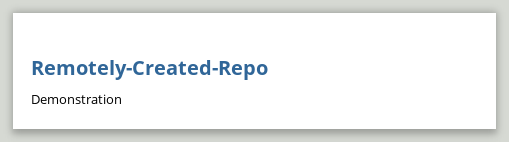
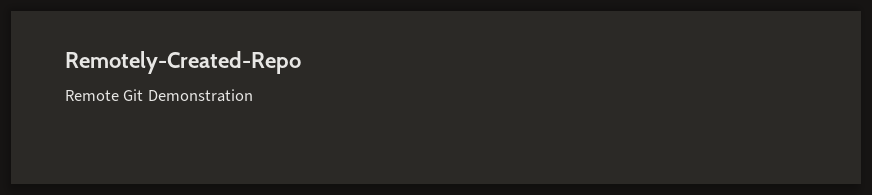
- Demonstration
+ Remote Git Demonstration

